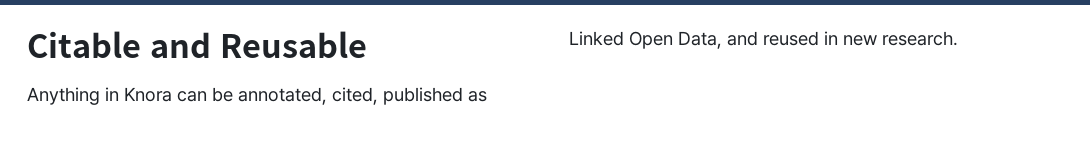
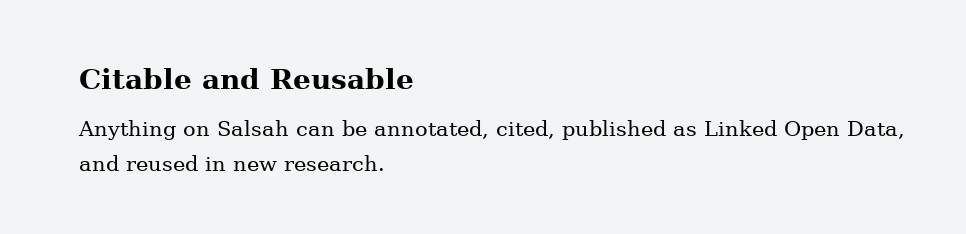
- Anything in Knora can be annotated, cited, published as Linked Open Data, and reused in new research.
+ Anything on Salsah can be annotated, cited, published as Linked Open Data, and reused in new research.

